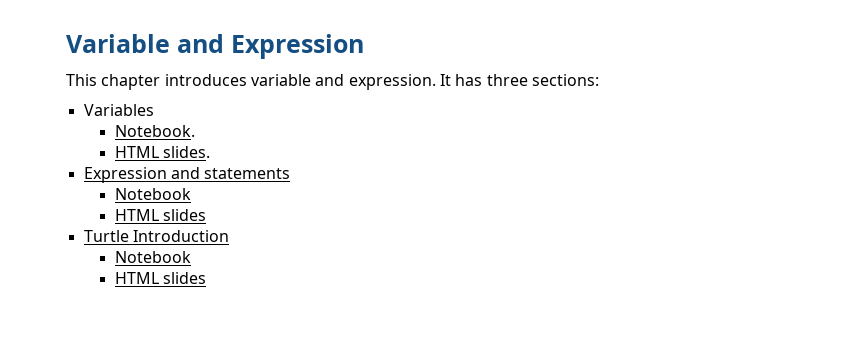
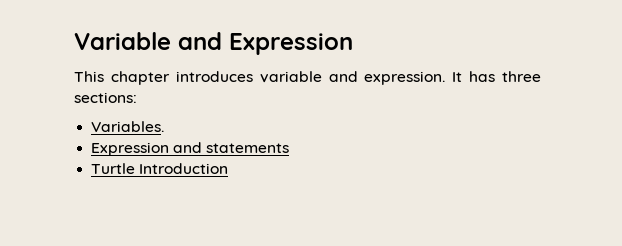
- Variables
- Notebook.
- HTML slides.
+ Variables.
  Expression and statements
- Notebook
- HTML slides
  Turtle Introduction
- Notebook
- HTML slides

